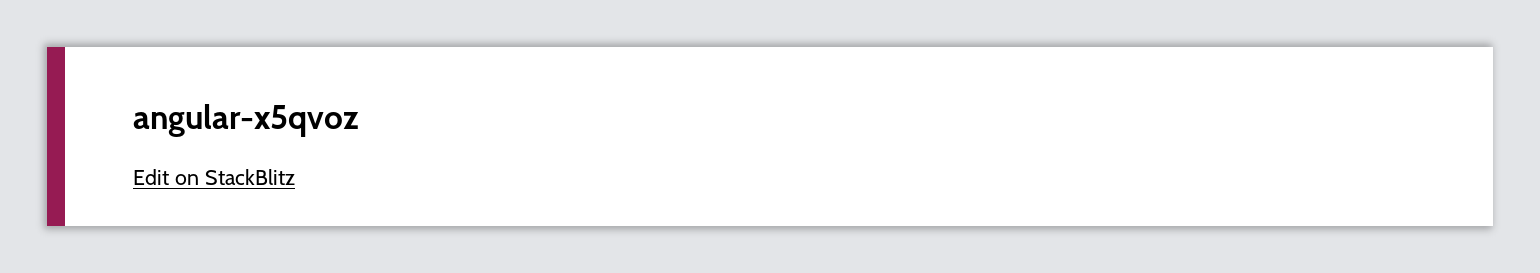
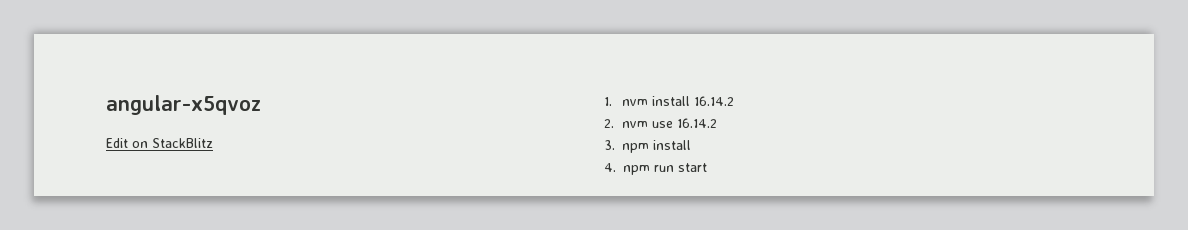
+ 1. nvm install 16.14.2
+ 2. nvm use 16.14.2
+ 3. npm install
+ 4. npm run start

